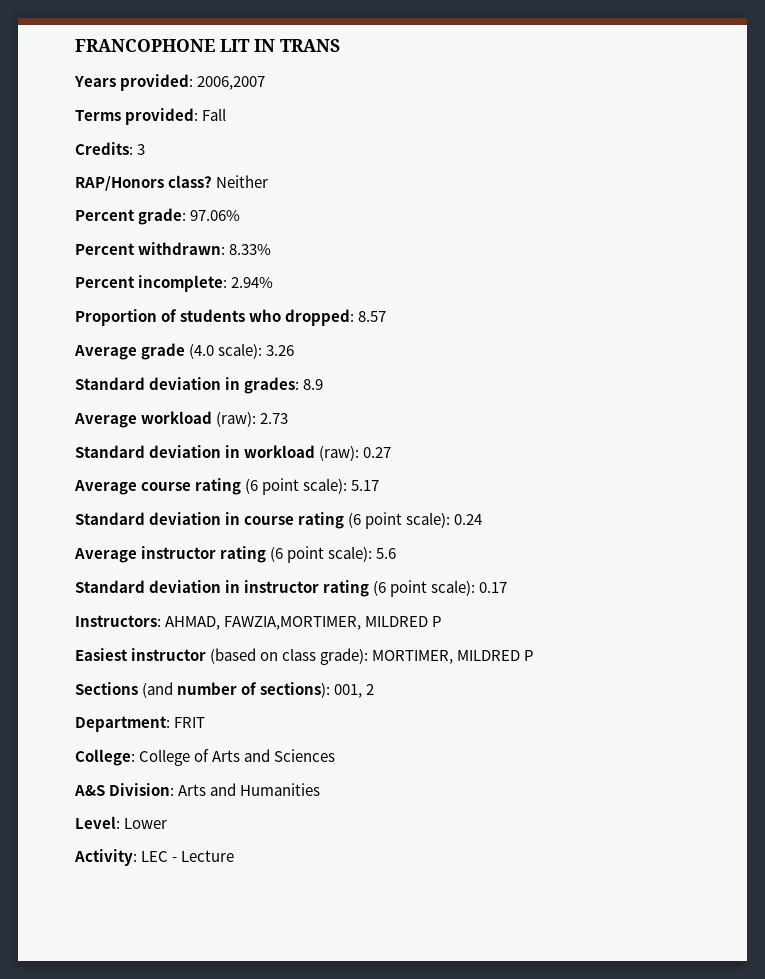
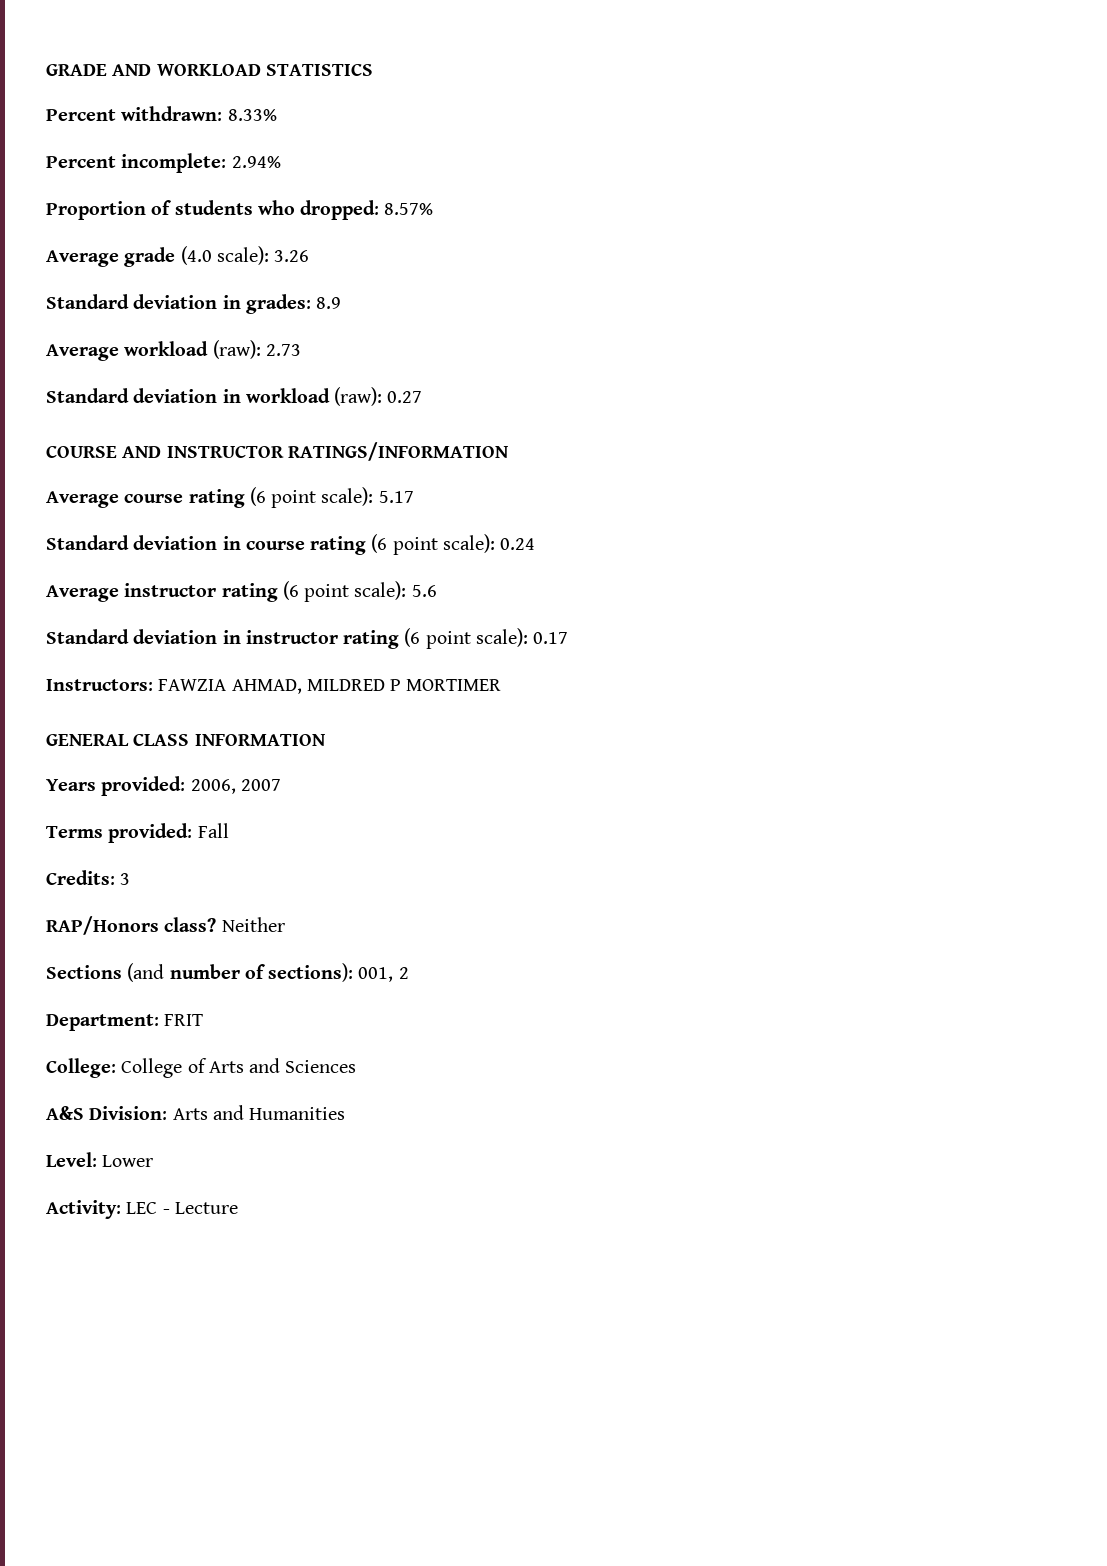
- FRANCOPHONE LIT IN TRANS
- Years provided: 2006,2007
- Terms provided: Fall
- Credits: 3
- RAP/Honors class? Neither
- Percent grade: 97.06%
+ GRADE AND WORKLOAD STATISTICS
- Proportion of students who dropped: 8.57
+ Proportion of students who dropped: 8.57%
+ COURSE AND INSTRUCTOR RATINGS/INFORMATION
- Instructors: AHMAD, FAWZIA,MORTIMER, MILDRED P
- Easiest instructor (based on class grade): MORTIMER, MILDRED P
+ Instructors: FAWZIA AHMAD, MILDRED P MORTIMER
+ GENERAL CLASS INFORMATION
+ Years provided: 2006, 2007
+ Terms provided: Fall
+ Credits: 3
+ RAP/Honors class? Neither

